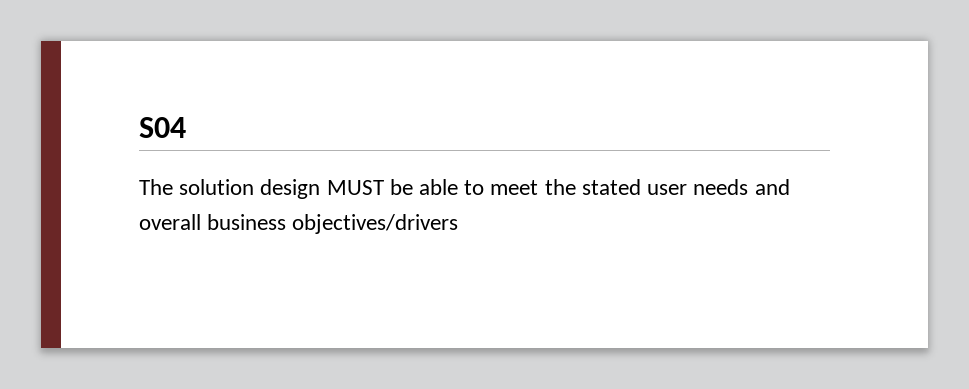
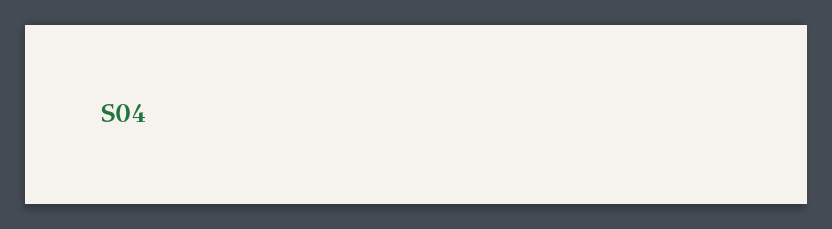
- The solution design MUST be able to meet the stated user needs and overall business objectives/drivers

